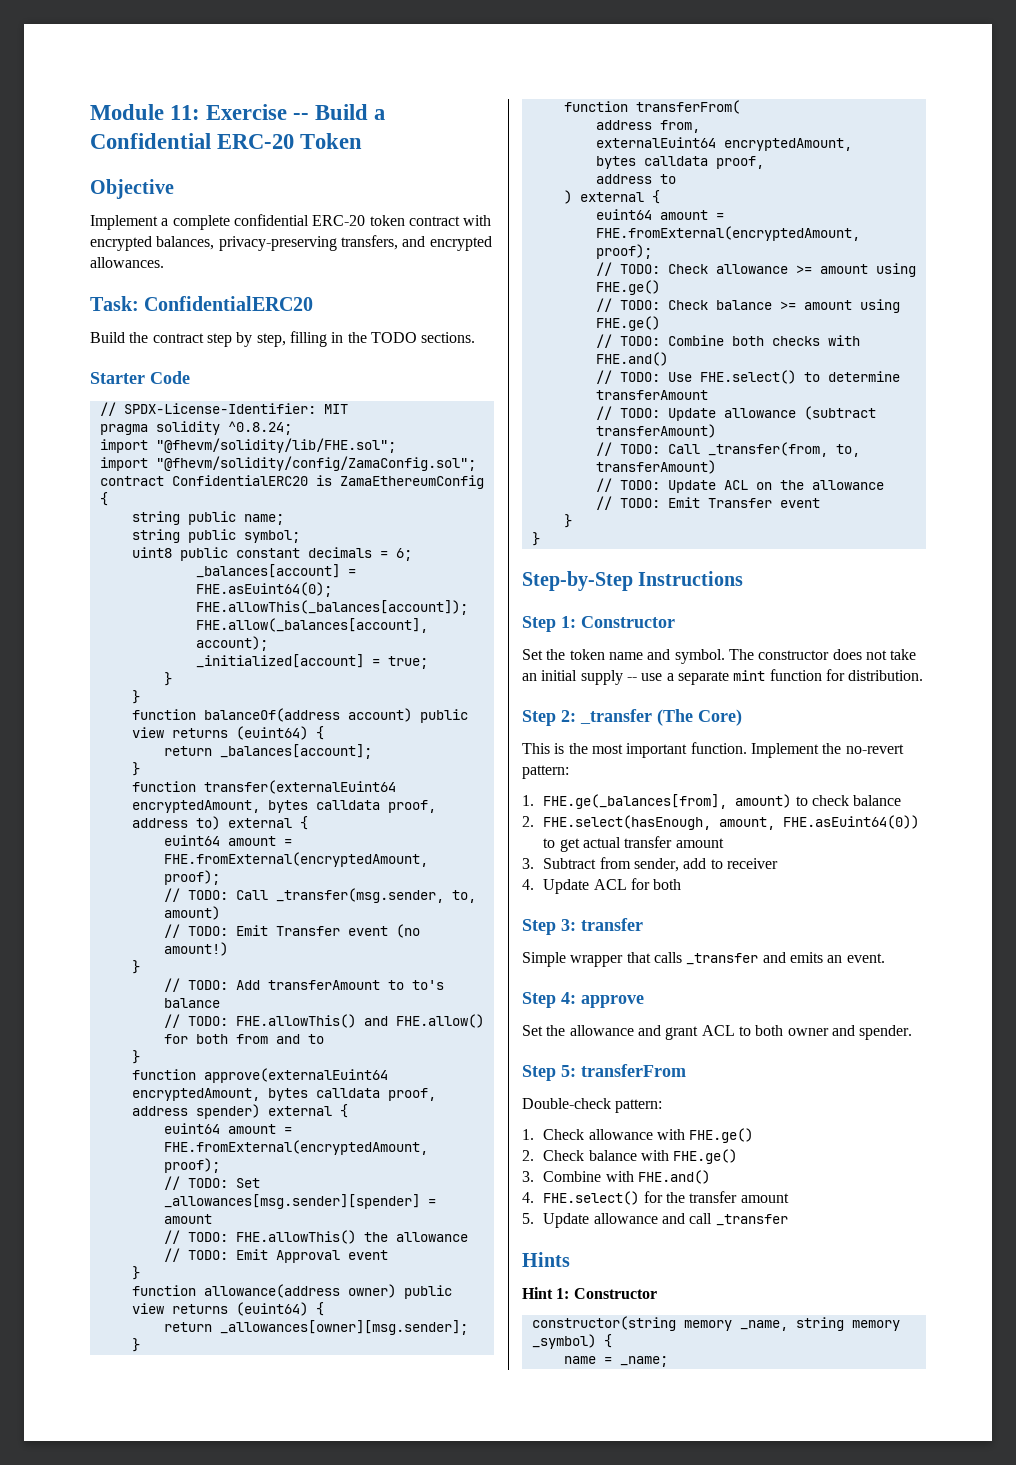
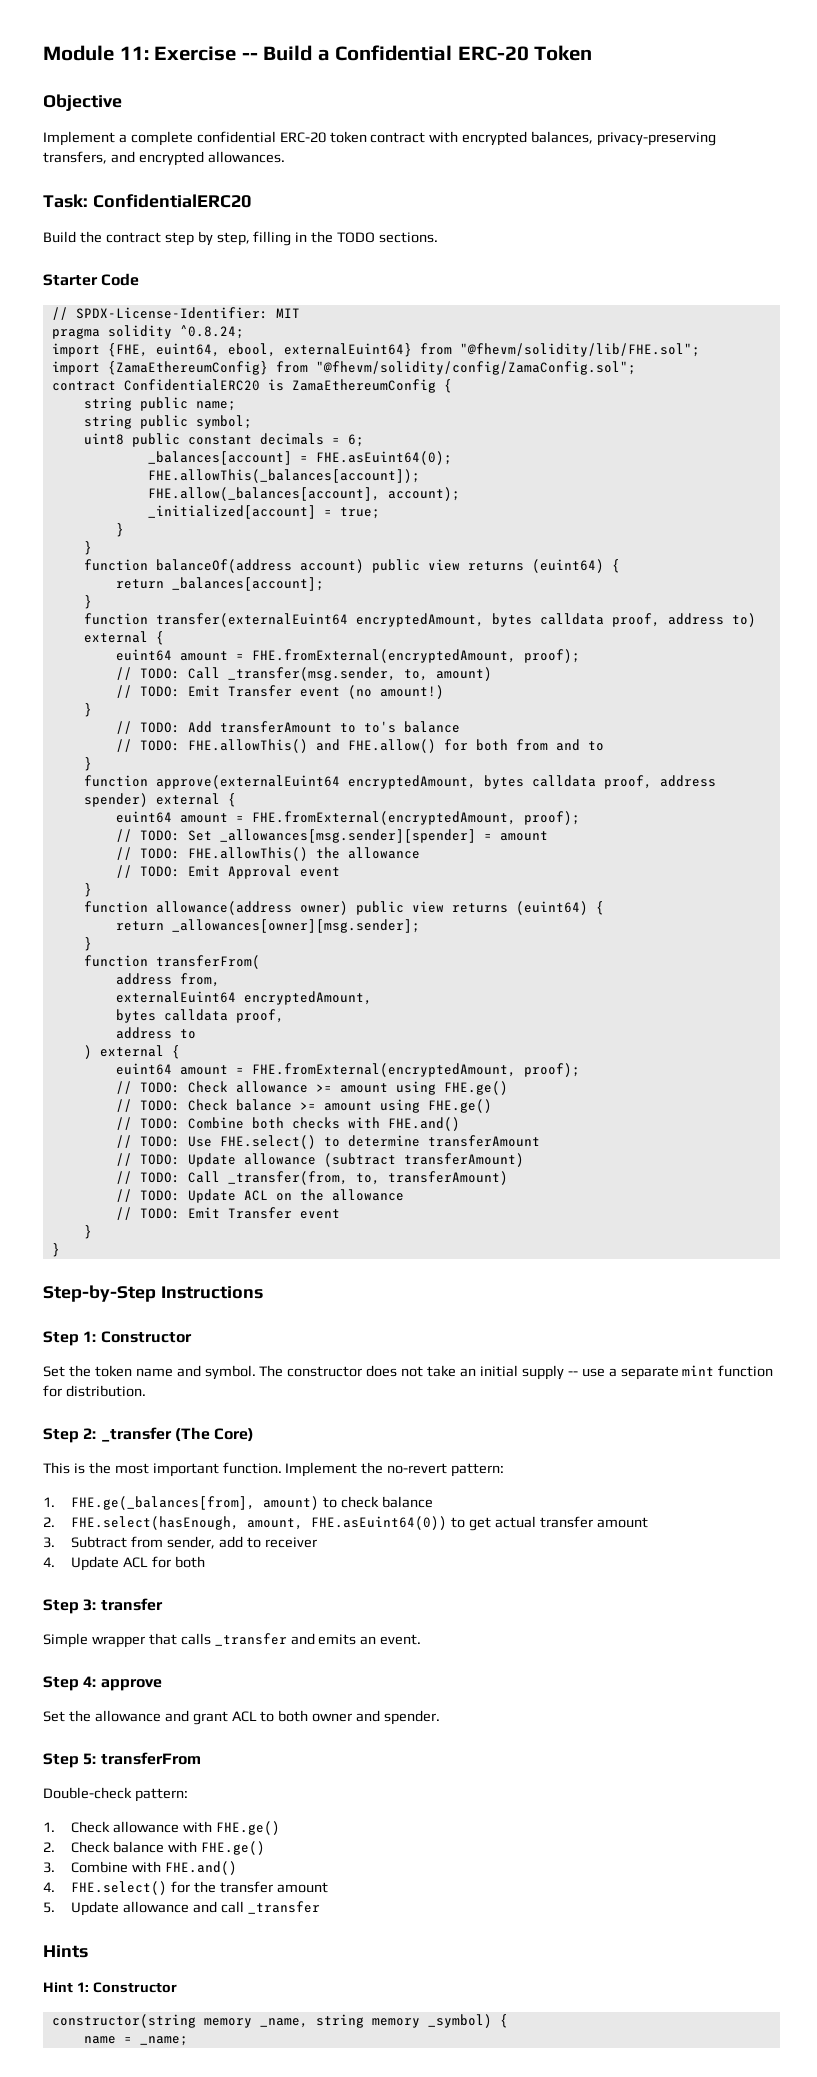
- import "@fhevm/solidity/lib/FHE.sol";
+ import {FHE, euint64, ebool, externalEuint64} from "@fhevm/solidity/lib/FHE.sol";
- import "@fhevm/solidity/config/ZamaConfig.sol";
+ import {ZamaEthereumConfig} from "@fhevm/solidity/config/ZamaConfig.sol";

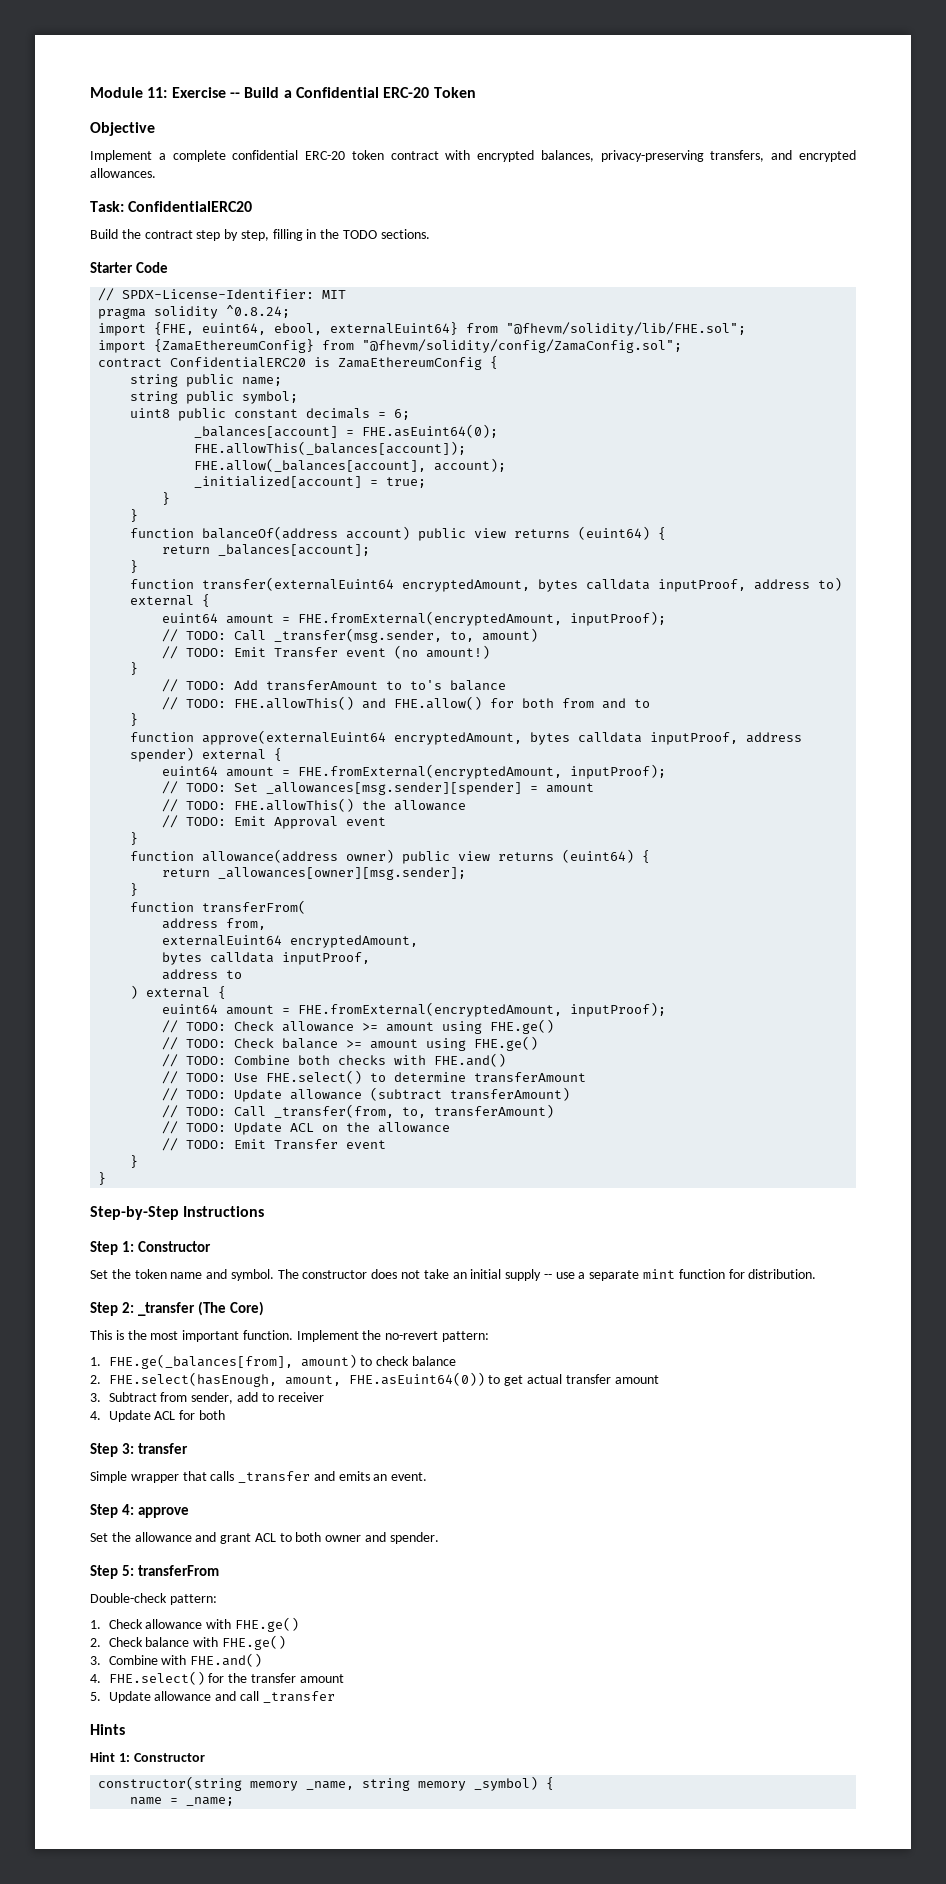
- function transfer(externalEuint64 encryptedAmount, bytes calldata proof, address to) external {
- euint64 amount = FHE.fromExternal(encryptedAmount, proof);
+ function transfer(externalEuint64 encryptedAmount, bytes calldata inputProof, address to) external {
+ euint64 amount = FHE.fromExternal(encryptedAmount, inputProof);
- function approve(externalEuint64 encryptedAmount, bytes calldata proof, address spender) external {
- euint64 amount = FHE.fromExternal(encryptedAmount, proof);
+ function approve(externalEuint64 encryptedAmount, bytes calldata inputProof, address spender) external {
+ euint64 amount = FHE.fromExternal(encryptedAmount, inputProof);
  externalEuint64 encryptedAmount,
- bytes calldata proof,
+ bytes calldata inputProof,
  ) external {
- euint64 amount = FHE.fromExternal(encryptedAmount, proof);
+ euint64 amount = FHE.fromExternal(encryptedAmount, inputProof);

